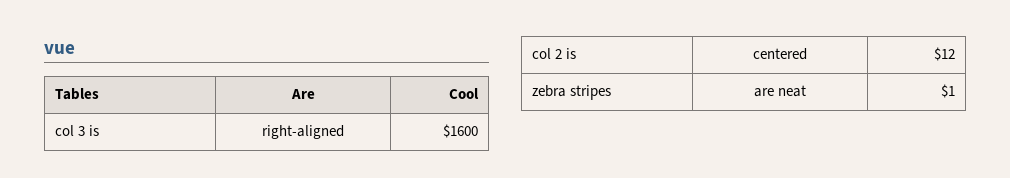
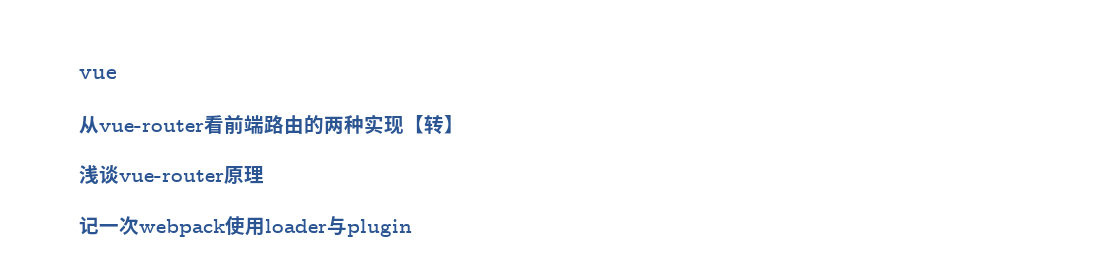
- Tables | Are | Cool
- col 3 is | right-aligned | $1600
- col 2 is | centered | $12
- zebra stripes | are neat | $1
+ 从vue-router看前端路由的两种实现【转】
+ 浅谈vue-router原理
+ 记一次webpack使用loader与plugin

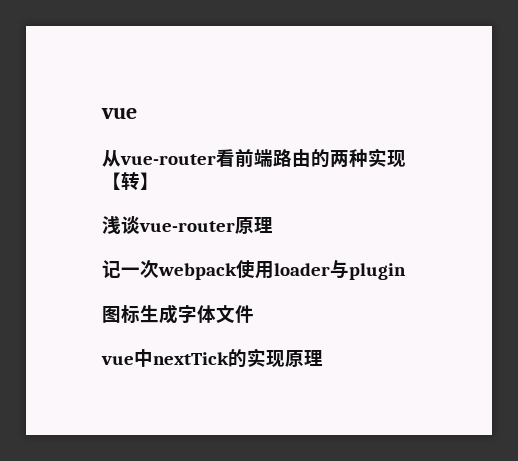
+ 图标生成字体文件
+ vue中nextTick的实现原理

